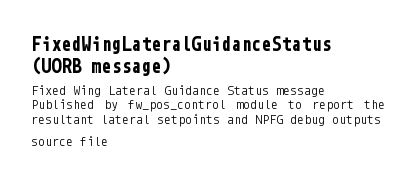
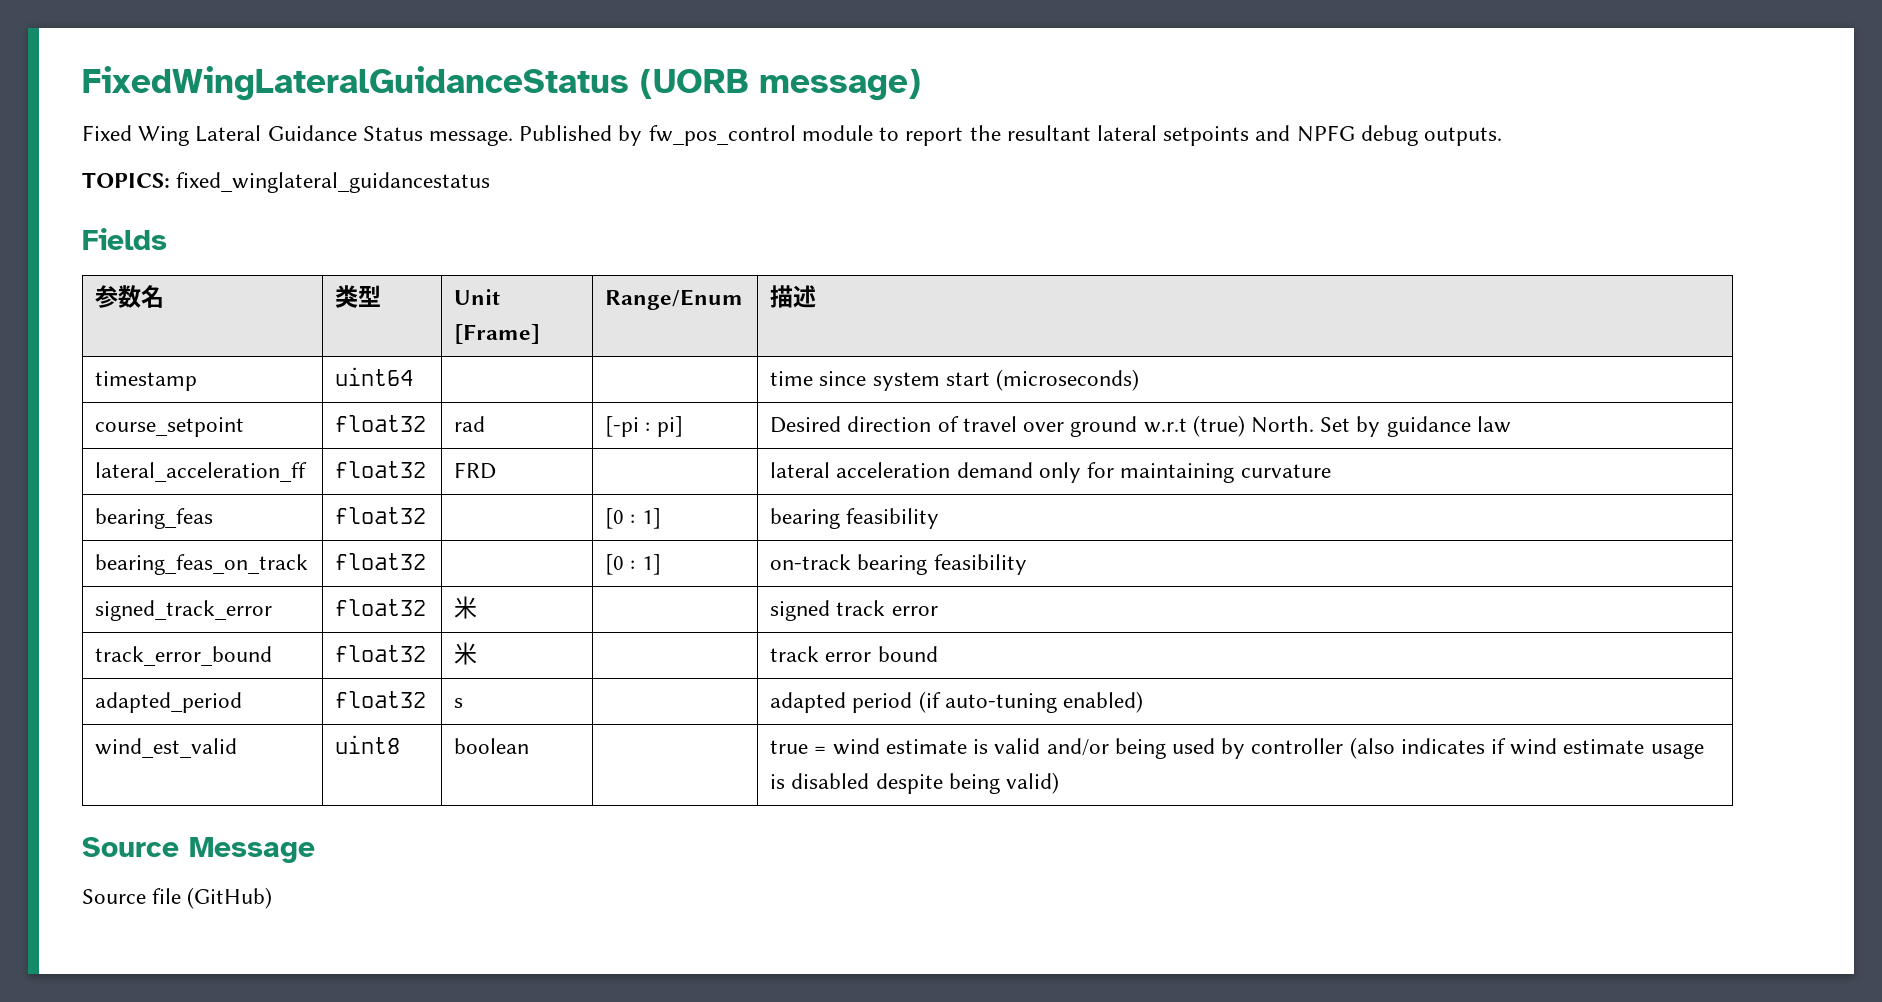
- Fixed Wing Lateral Guidance Status message Published by fw_pos_control module to report the resultant lateral setpoints and NPFG debug outputs
- source file
+ Fixed Wing Lateral Guidance Status message. Published by fw_pos_control module to report the resultant lateral setpoints and NPFG debug outputs.
+ TOPICS: fixed_winglateral_guidancestatus
+ Fields
+ 参数名 | 类型 | Unit [Frame] | Range/Enum | 描述
+ timestamp | uint64 | | | time since system start (microseconds)
+ course_setpoint | float32 | rad | [-pi : pi] | Desired direction of travel over ground w.r.t (true) North. Set by guidance law
+ lateral_acceleration_ff | float32 | FRD | | lateral acceleration demand only for maintaining curvature
+ bearing_feas | float32 | | [0 : 1] | bearing feasibility
+ bearing_feas_on_track | float32 | | [0 : 1] | on-track bearing feasibility
+ signed_track_error | float32 | 米 | | signed track error
+ track_error_bound | float32 | 米 | | track error bound
+ adapted_period | float32 | s | | adapted period (if auto-tuning enabled)
+ wind_est_valid | uint8 | boolean | | true = wind estimate is valid and/or being used by controller (also indicates if wind estimate usage is disabled despite being valid)
+ Source Message
+ Source file (GitHub)

